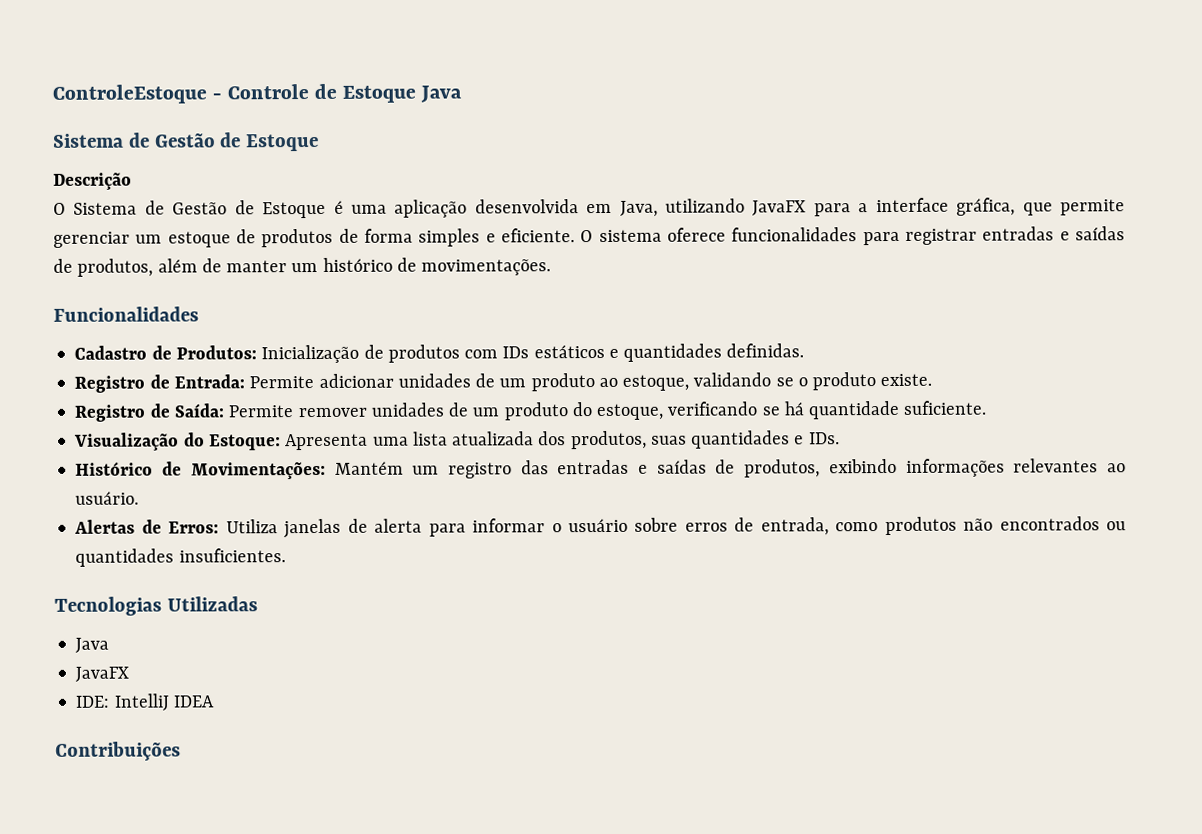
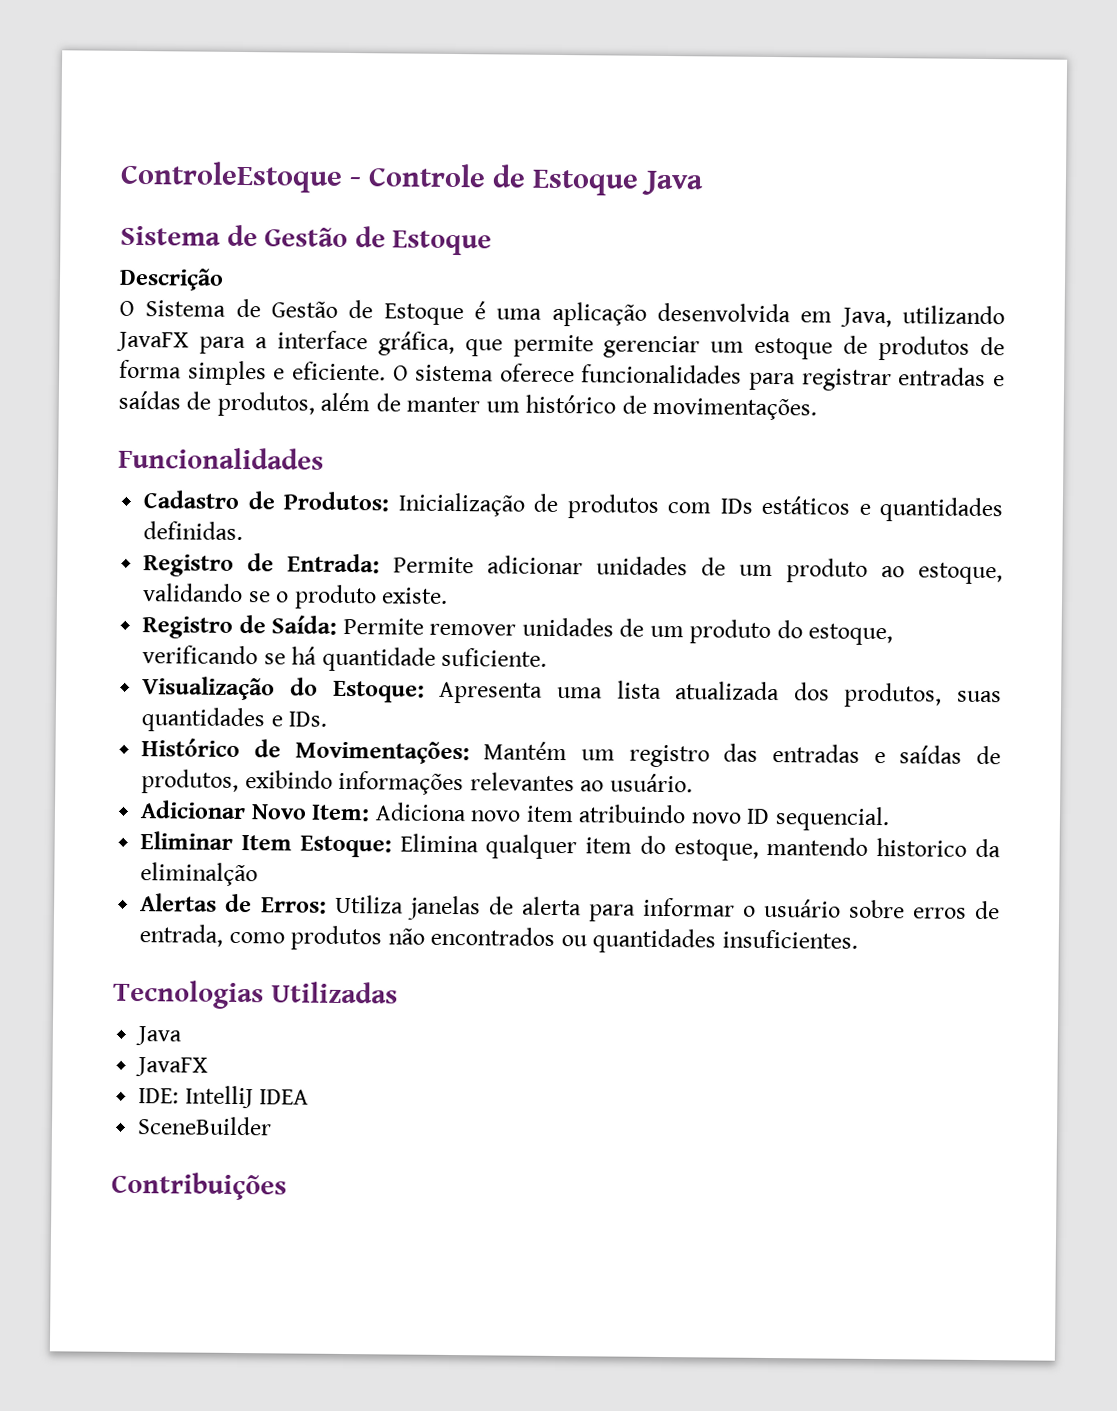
+ Adicionar Novo Item: Adiciona novo item atribuindo novo ID sequencial.
+ Eliminar Item Estoque: Elimina qualquer item do estoque, mantendo historico da eliminalção
+ SceneBuilder

